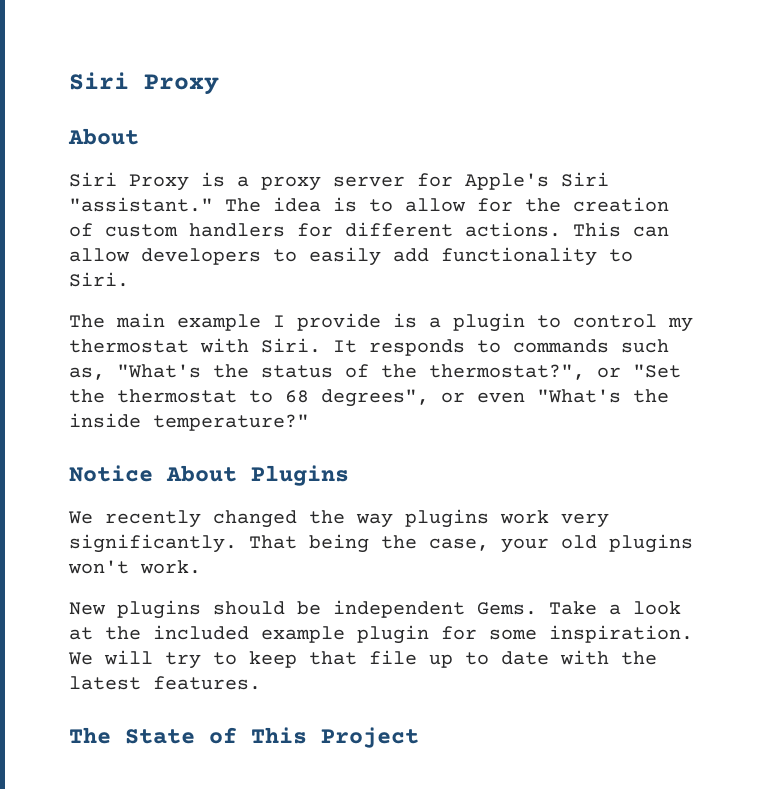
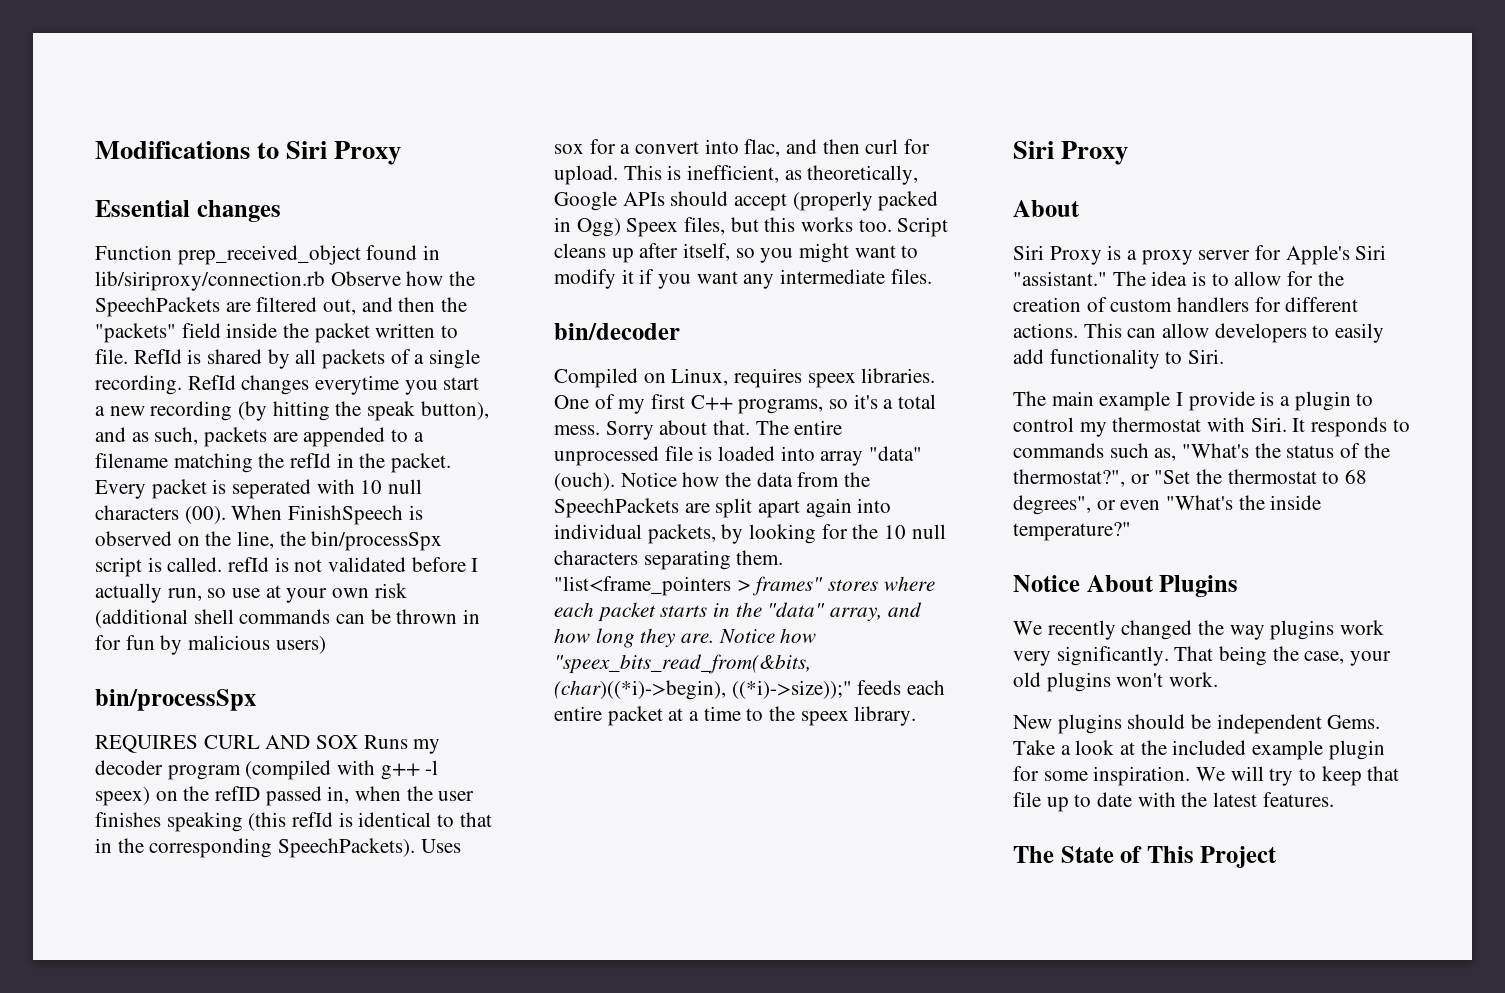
+ Modifications to Siri Proxy
+ Essential changes
+ Function prep_received_object found in lib/siriproxy/connection.rb Observe how the SpeechPackets are filtered out, and then the "packets" field inside the packet written to file. RefId is shared by all packets of a single recording. RefId changes everytime you start a new recording (by hitting the speak button), and as such, packets are appended to a filename matching the refId in the packet. Every packet is seperated with 10 null characters (00). When FinishSpeech is observed on the line, the bin/processSpx script is called. refId is not validated before I actually run, so use at your own risk (additional shell commands can be thrown in for fun by malicious users)
+ bin/processSpx
+ REQUIRES CURL AND SOX Runs my decoder program (compiled with g++ -l speex) on the refID passed in, when the user finishes speaking (this refId is identical to that in the corresponding SpeechPackets). Uses sox for a convert into flac, and then curl for upload. This is inefficient, as theoretically, Google APIs should accept (properly packed in Ogg) Speex files, but this works too. Script cleans up after itself, so you might want to modify it if you want any intermediate files.
+ bin/decoder
+ Compiled on Linux, requires speex libraries. One of my first C++ programs, so it's a total mess. Sorry about that. The entire unprocessed file is loaded into array "data" (ouch). Notice how the data from the SpeechPackets are split apart again into individual packets, by looking for the 10 null characters separating them. "list<frame_pointers > frames" stores where each packet starts in the "data" array, and how long they are. Notice how "speex_bits_read_from(&bits, (char)((*i)->begin), ((*i)->size));" feeds each entire packet at a time to the speex library.

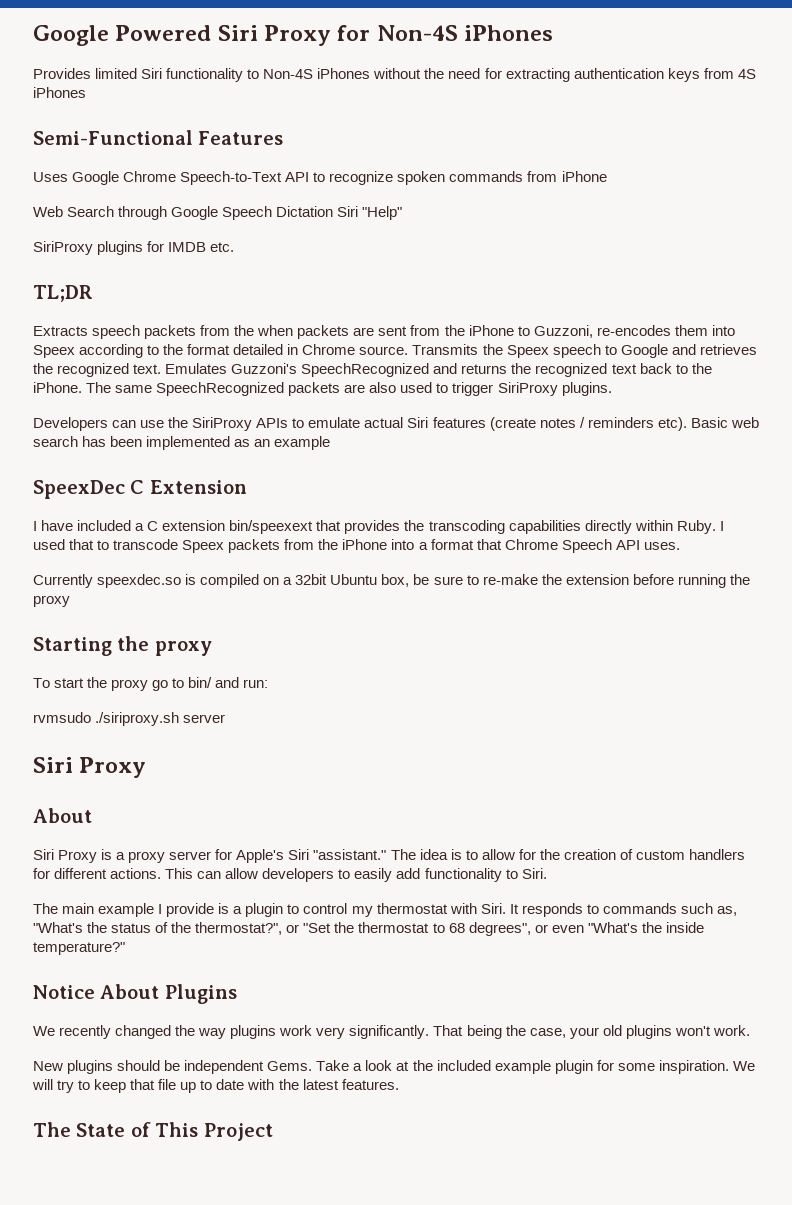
- Modifications to Siri Proxy
- Essential changes
- Function prep_received_object found in lib/siriproxy/connection.rb Observe how the SpeechPackets are filtered out, and then the "packets" field inside the packet written to file. RefId is shared by all packets of a single recording. RefId changes everytime you start a new recording (by hitting the speak button), and as such, packets are appended to a filename matching the refId in the packet. Every packet is seperated with 10 null characters (00). When FinishSpeech is observed on the line, the bin/processSpx script is called. refId is not validated before I actually run, so use at your own risk (additional shell commands can be thrown in for fun by malicious users)
- bin/processSpx
- REQUIRES CURL AND SOX Runs my decoder program (compiled with g++ -l speex) on the refID passed in, when the user finishes speaking (this refId is identical to that in the corresponding SpeechPackets). Uses sox for a convert into flac, and then curl for upload. This is inefficient, as theoretically, Google APIs should accept (properly packed in Ogg) Speex files, but this works too. Script cleans up after itself, so you might want to modify it if you want any intermediate files.
- bin/decoder
- Compiled on Linux, requires speex libraries. One of my first C++ programs, so it's a total mess. Sorry about that. The entire unprocessed file is loaded into array "data" (ouch). Notice how the data from the SpeechPackets are split apart again into individual packets, by looking for the 10 null characters separating them. "list<frame_pointers > frames" stores where each packet starts in the "data" array, and how long they are. Notice how "speex_bits_read_from(&bits, (char)((*i)->begin), ((*i)->size));" feeds each entire packet at a time to the speex library.
+ Google Powered Siri Proxy for Non-4S iPhones
+ Provides limited Siri functionality to Non-4S iPhones without the need for extracting authentication keys from 4S iPhones
+ Semi-Functional Features
+ Uses Google Chrome Speech-to-Text API to recognize spoken commands from iPhone
+ Web Search through Google Speech Dictation Siri "Help"
+ SiriProxy plugins for IMDB etc.
+ TL;DR
+ Extracts speech packets from the when packets are sent from the iPhone to Guzzoni, re-encodes them into Speex according to the format detailed in Chrome source. Transmits the Speex speech to Google and retrieves the recognized text. Emulates Guzzoni's SpeechRecognized and returns the recognized text back to the iPhone. The same SpeechRecognized packets are also used to trigger SiriProxy plugins.
+ Developers can use the SiriProxy APIs to emulate actual Siri features (create notes / reminders etc). Basic web search has been implemented as an example
+ SpeexDec C Extension
+ I have included a C extension bin/speexext that provides the transcoding capabilities directly within Ruby. I used that to transcode Speex packets from the iPhone into a format that Chrome Speech API uses.
+ Currently speexdec.so is compiled on a 32bit Ubuntu box, be sure to re-make the extension before running the proxy
+ Starting the proxy
+ To start the proxy go to bin/ and run:
+ rvmsudo ./siriproxy.sh server

